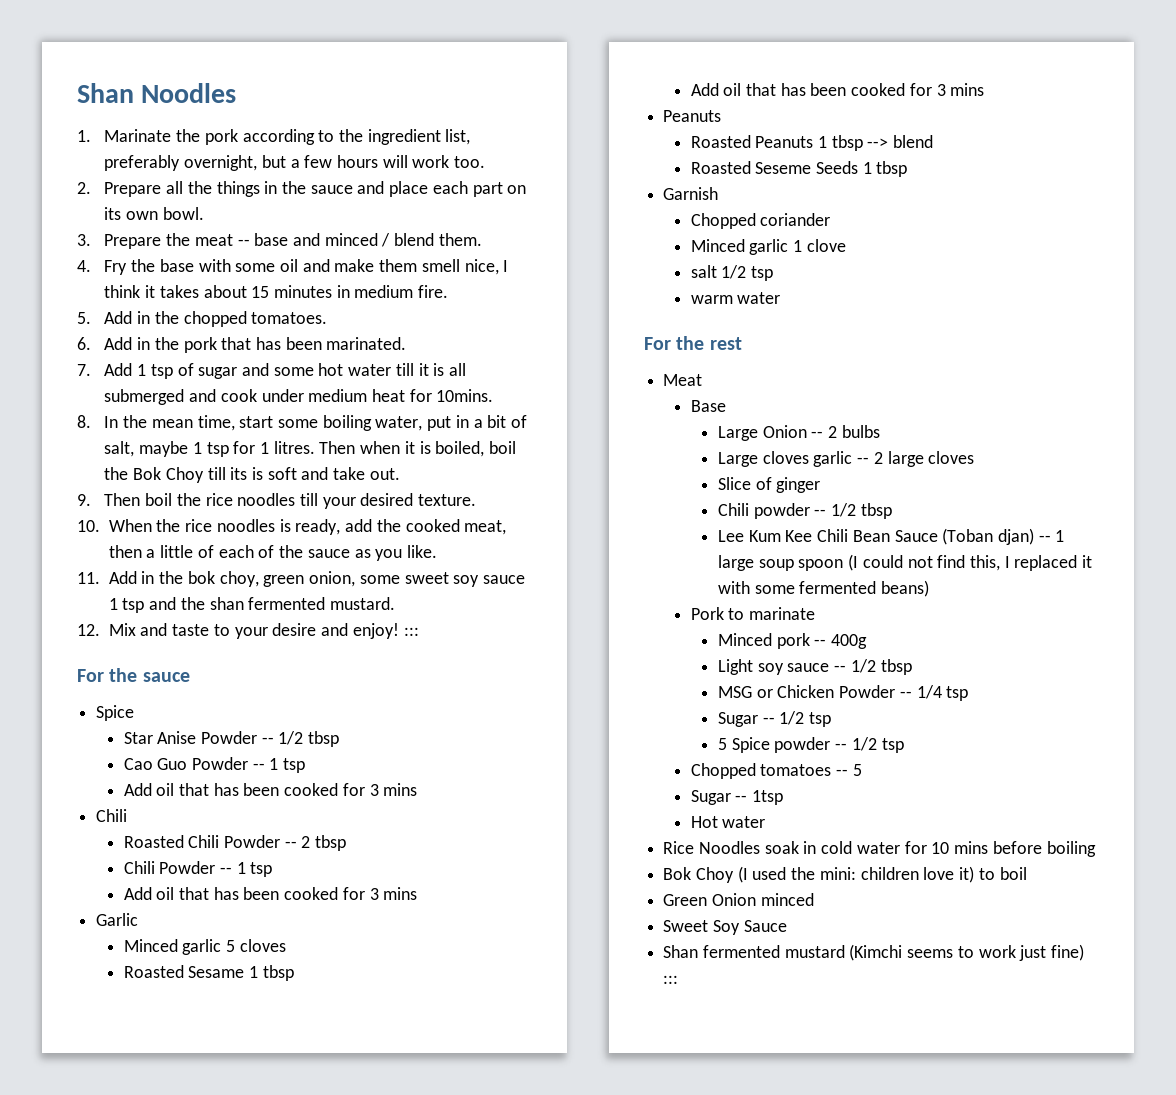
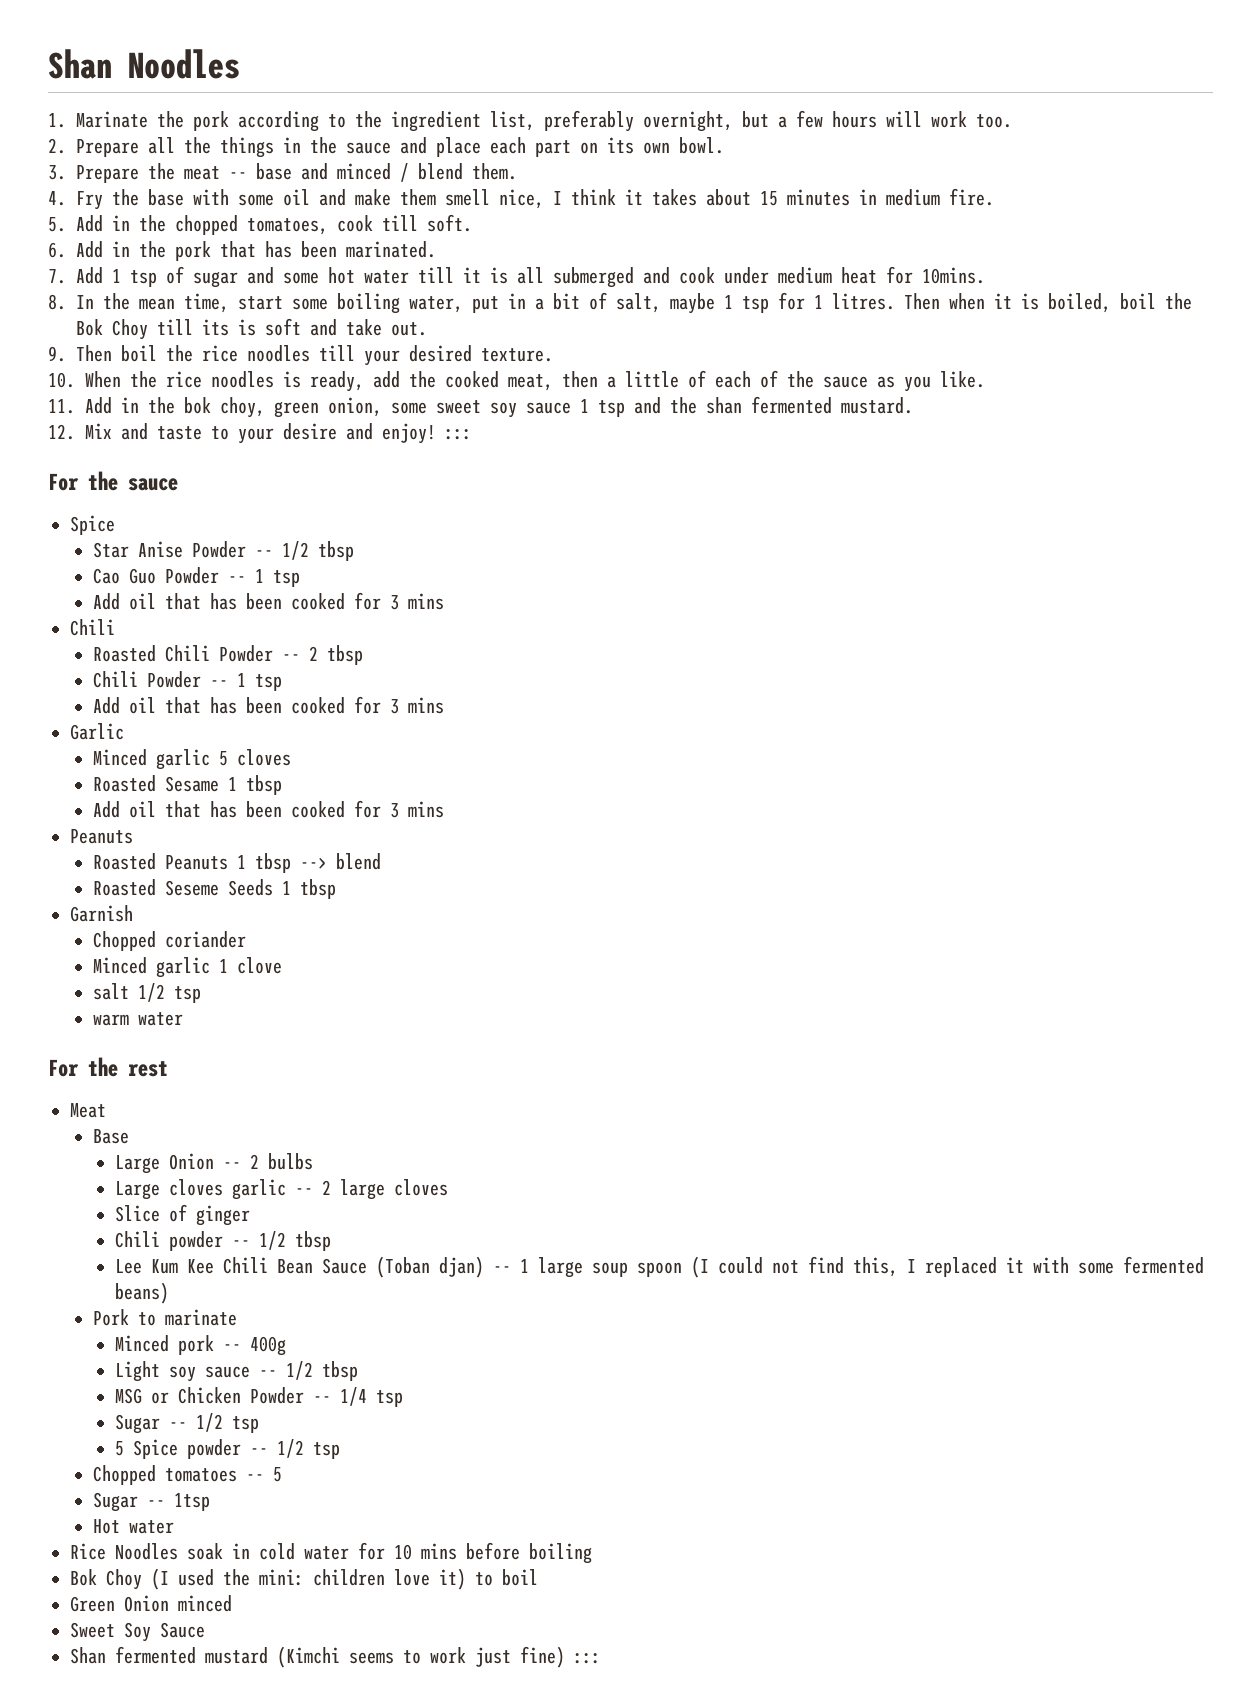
- 5. Add in the chopped tomatoes.
+ 5. Add in the chopped tomatoes, cook till soft.

